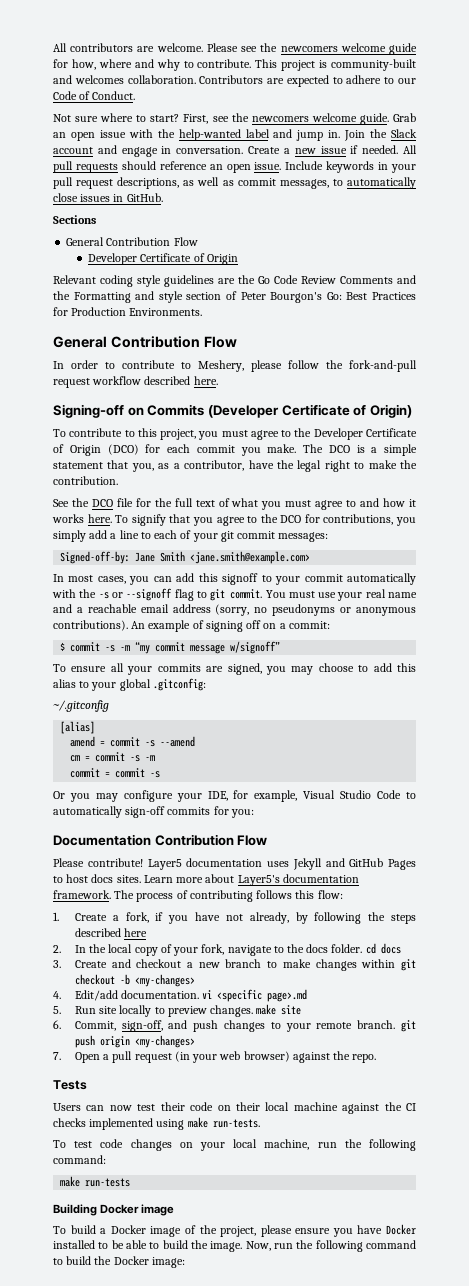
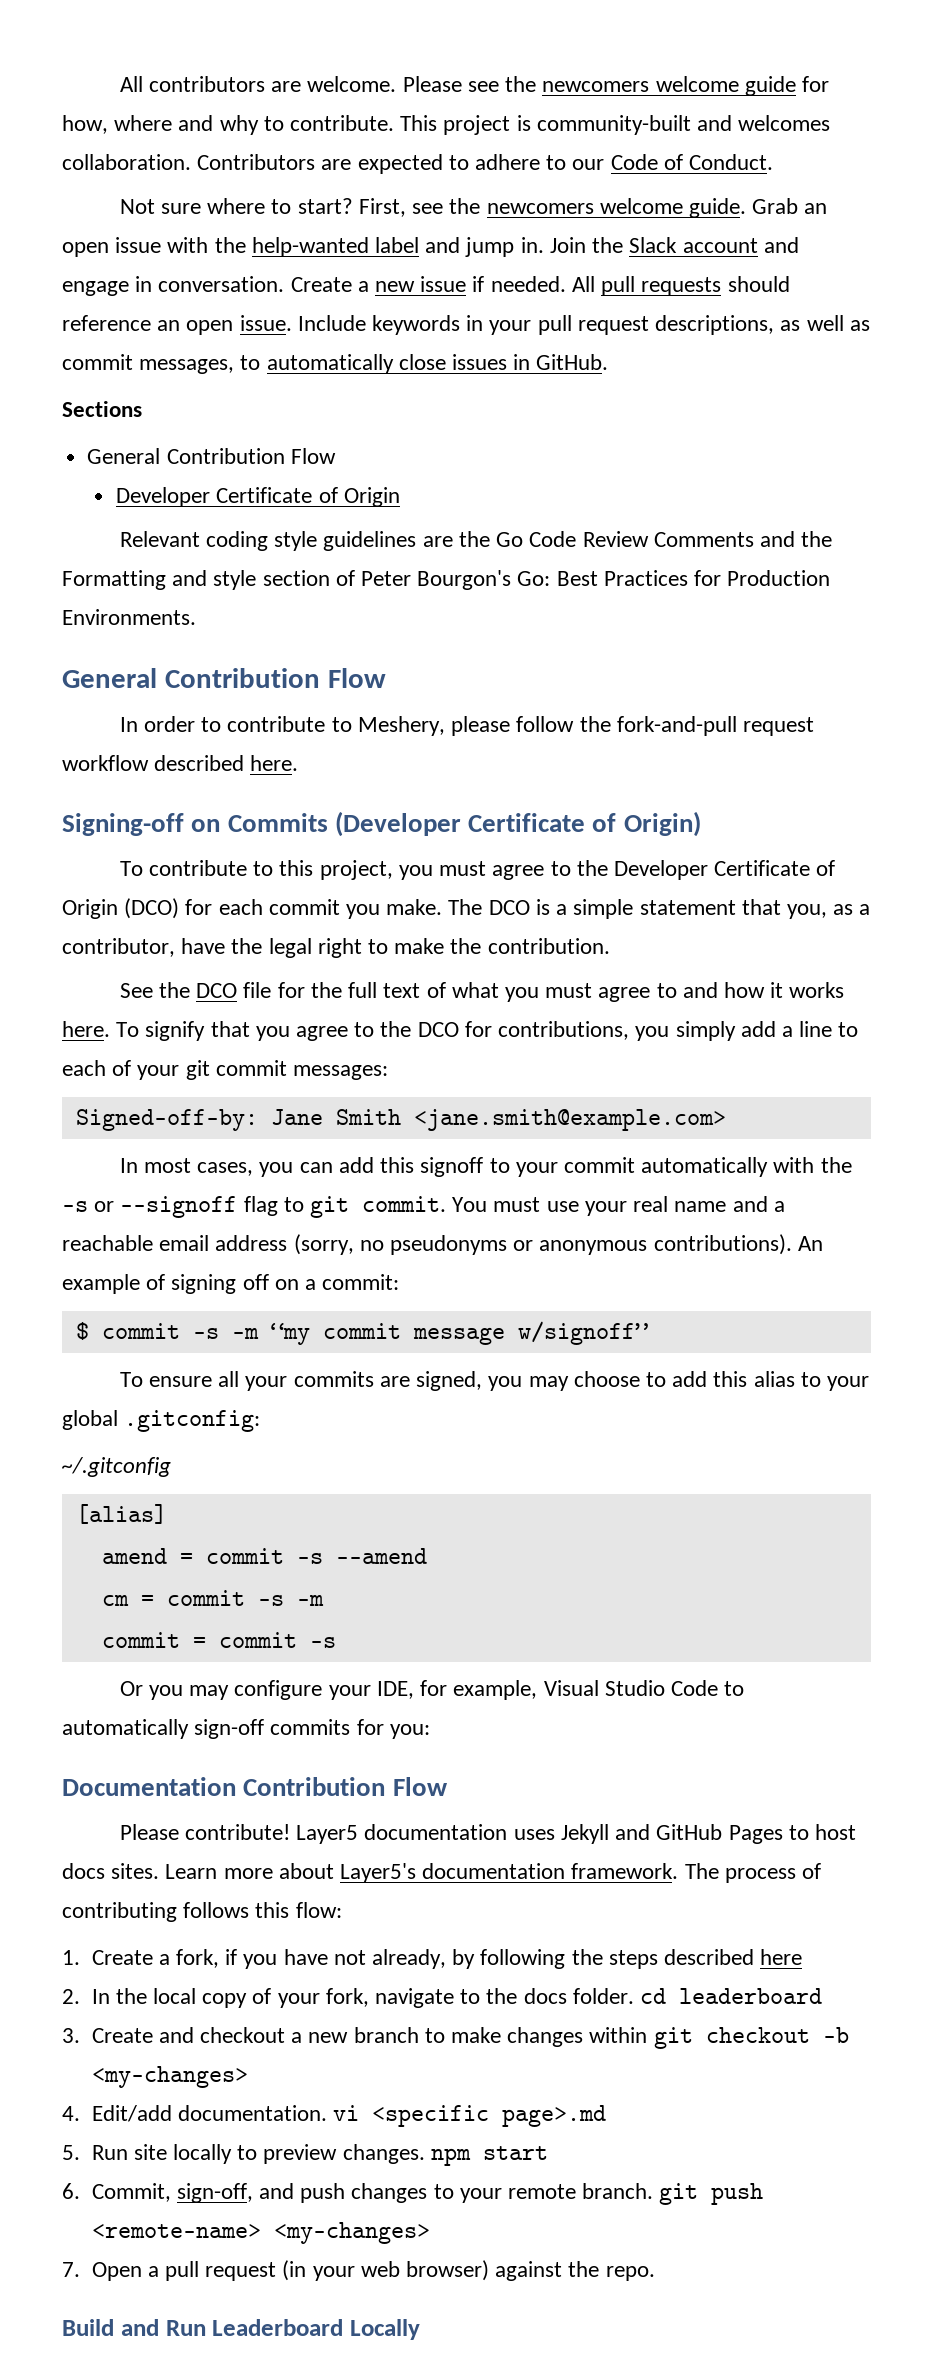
- 2. In the local copy of your fork, navigate to the docs folder. cd docs
+ 2. In the local copy of your fork, navigate to the docs folder. cd leaderboard
- 5. Run site locally to preview changes. make site
+ 5. Run site locally to preview changes. npm start
- 6. Commit, sign-off, and push changes to your remote branch. git push origin <my-changes>
+ 6. Commit, sign-off, and push changes to your remote branch. git push <remote-name> <my-changes>
- Tests
- Users can now test their code on their local machine against the CI checks implemented using make run-tests.
- To test code changes on your local machine, run the following command:
- make run-tests
- Building Docker image
- To build a Docker image of the project, please ensure you have Docker installed to be able to build the image. Now, run the following command to build the Docker image:
+ Build and Run Leaderboard Locally

